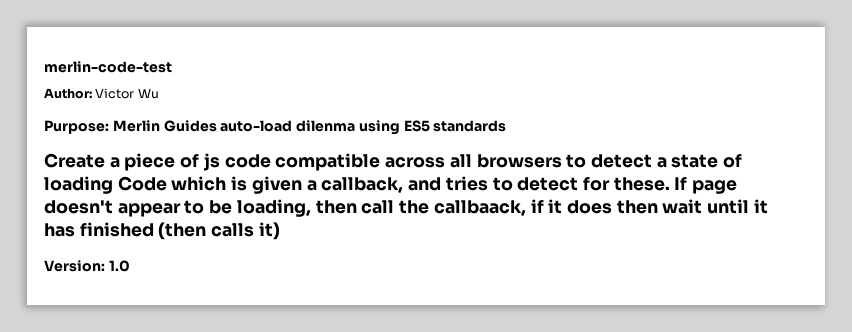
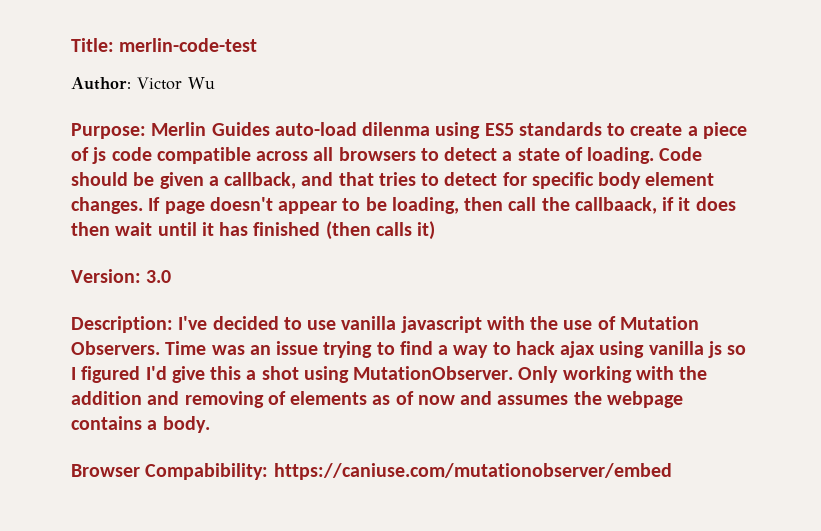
- merlin-code-test
+ Title: merlin-code-test
- Purpose: Merlin Guides auto-load dilenma using ES5 standards
- Create a piece of js code compatible across all browsers to detect a state of loading Code which is given a callback, and tries to detect for these.
+ Purpose: Merlin Guides auto-load dilenma using ES5 standards to create a piece of js code compatible across all browsers to detect a state of loading. Code should be given a callback, and that tries to detect for specific body element changes.
- Version: 1.0
+ Version: 3.0
+ Description: I've decided to use vanilla javascript with the use of Mutation Observers. Time was an issue trying to find a way to hack ajax using vanilla js so I figured I'd give this a shot using MutationObserver. Only working with the addition and removing of elements as of now and assumes the webpage contains a body.
+ Browser Compabibility: https://caniuse.com/mutationobserver/embed

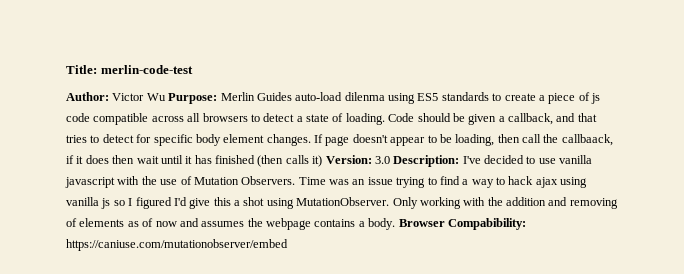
- Author: Victor Wu
- Purpose: Merlin Guides auto-load dilenma using ES5 standards to create a piece of js code compatible across all browsers to detect a state of loading.
+ Author: Victor Wu Purpose: Merlin Guides auto-load dilenma using ES5 standards to create a piece of js code compatible across all browsers to detect a state of loading.
- If page doesn't appear to be loading, then call the callbaack, if it does then wait until it has finished (then calls it)
- Version: 3.0
- Description: I've decided to use vanilla javascript with the use of Mutation Observers.
+ If page doesn't appear to be loading, then call the callbaack, if it does then wait until it has finished (then calls it) Version: 3.0 Description: I've decided to use vanilla javascript with the use of Mutation Observers.
- Only working with the addition and removing of elements as of now and assumes the webpage contains a body.
- Browser Compabibility: https://caniuse.com/mutationobserver/embed
+ Only working with the addition and removing of elements as of now and assumes the webpage contains a body. Browser Compabibility: https://caniuse.com/mutationobserver/embed

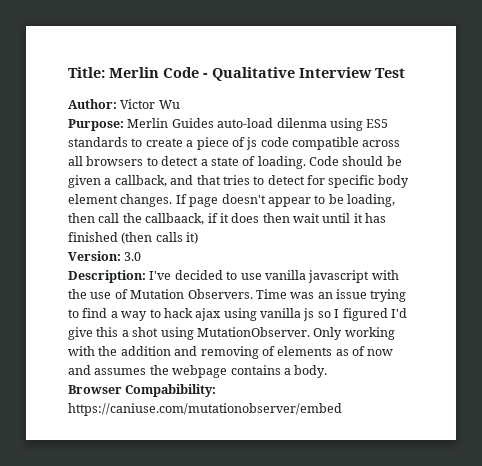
- Title: merlin-code-test
+ Title: Merlin Code - Qualitative Interview Test
- Author: Victor Wu Purpose: Merlin Guides auto-load dilenma using ES5 standards to create a piece of js code compatible across all browsers to detect a state of loading.
+ Author: Victor Wu
+ Purpose: Merlin Guides auto-load dilenma using ES5 standards to create a piece of js code compatible across all browsers to detect a state of loading.
- If page doesn't appear to be loading, then call the callbaack, if it does then wait until it has finished (then calls it) Version: 3.0 Description: I've decided to use vanilla javascript with the use of Mutation Observers.
+ If page doesn't appear to be loading, then call the callbaack, if it does then wait until it has finished (then calls it)
+ Version: 3.0
+ Description: I've decided to use vanilla javascript with the use of Mutation Observers.
- Only working with the addition and removing of elements as of now and assumes the webpage contains a body. Browser Compabibility: https://caniuse.com/mutationobserver/embed
+ Only working with the addition and removing of elements as of now and assumes the webpage contains a body.
+ Browser Compabibility: https://caniuse.com/mutationobserver/embed

